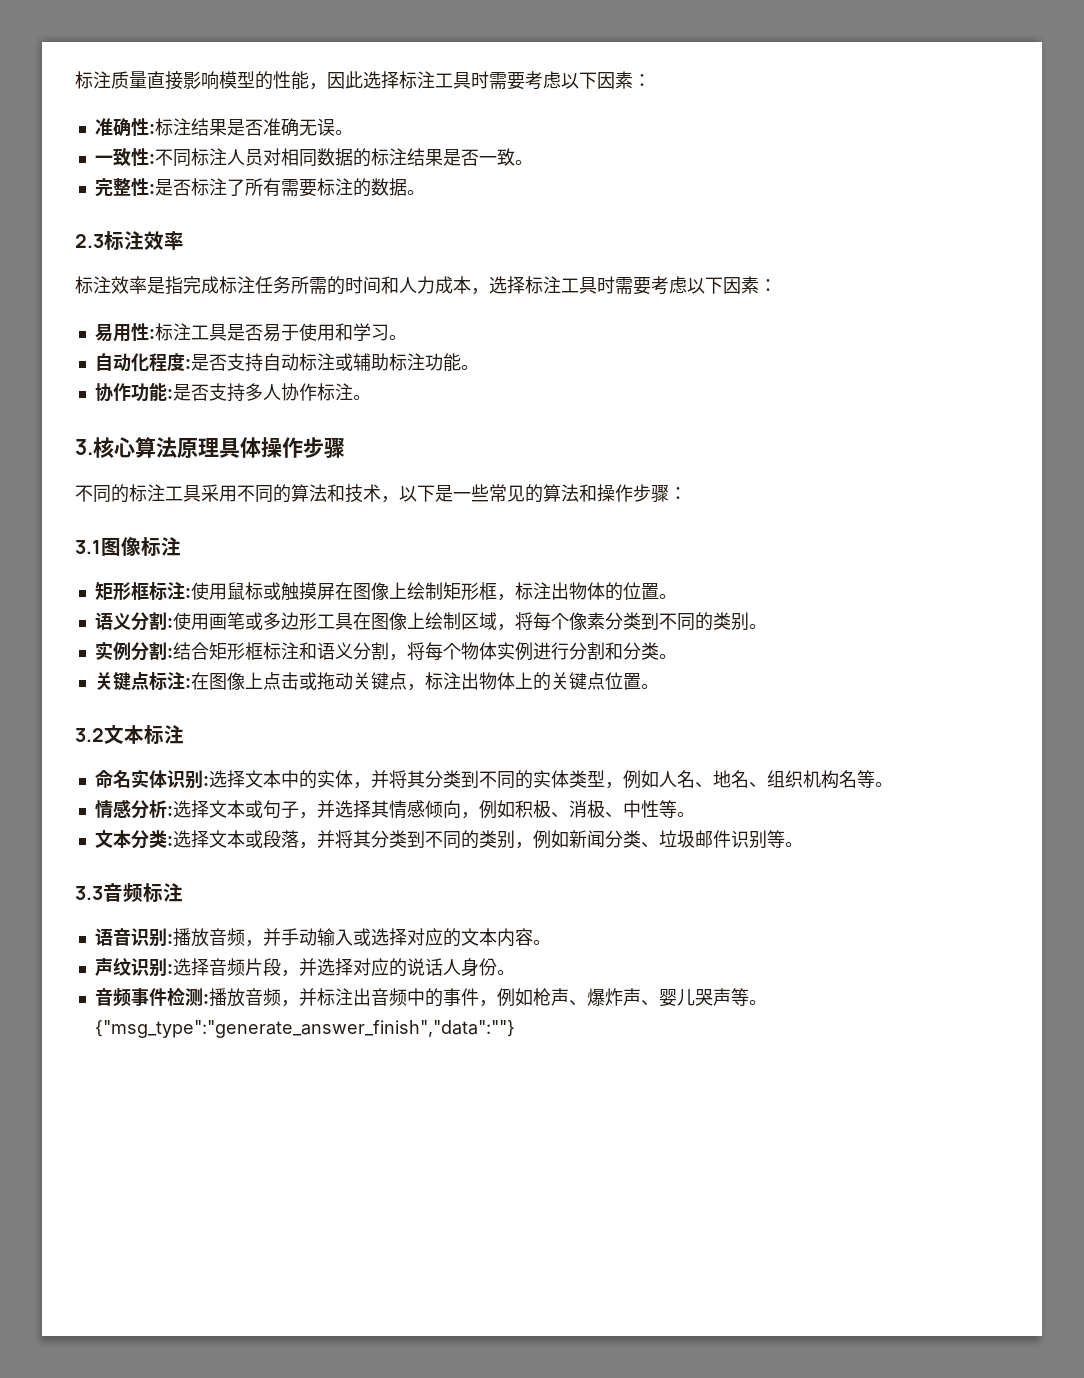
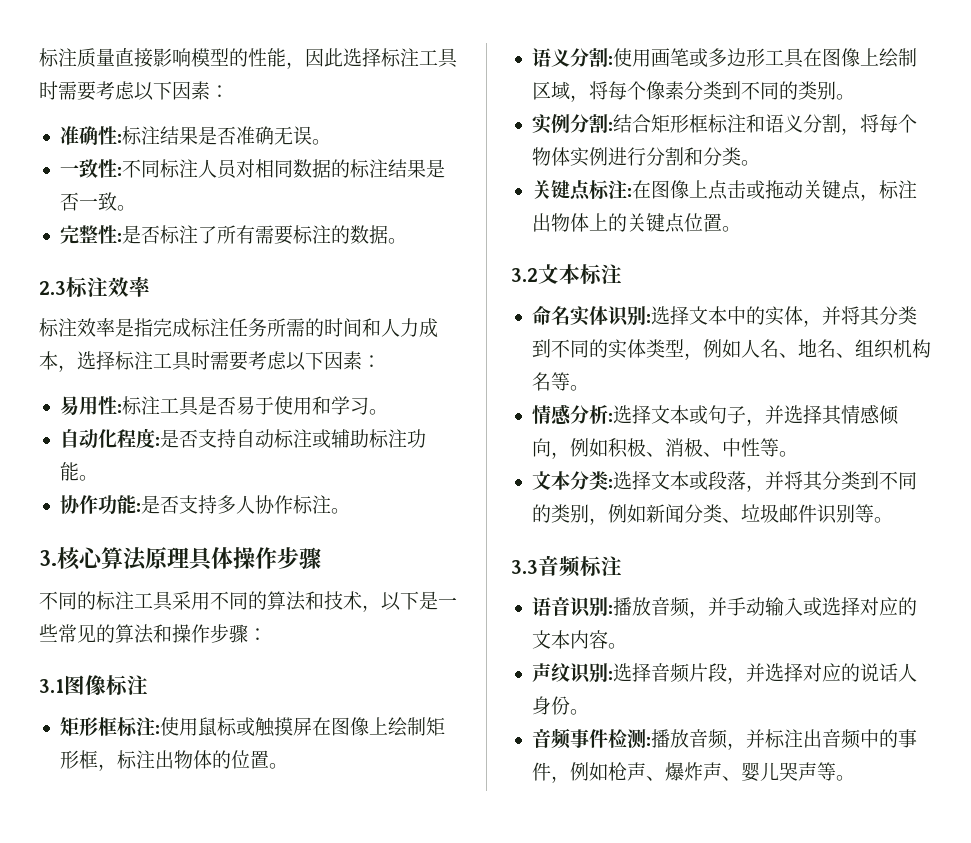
- {"msg_type":"generate_answer_finish","data":""}

